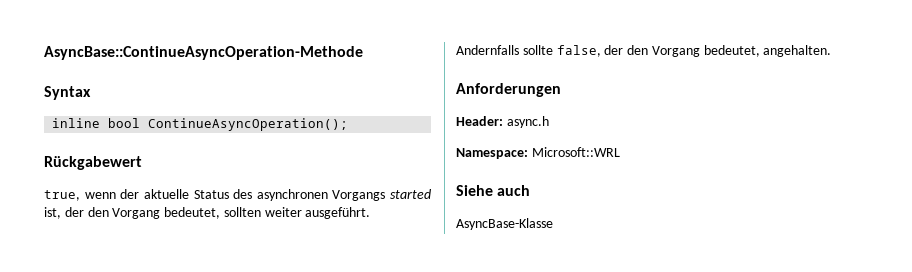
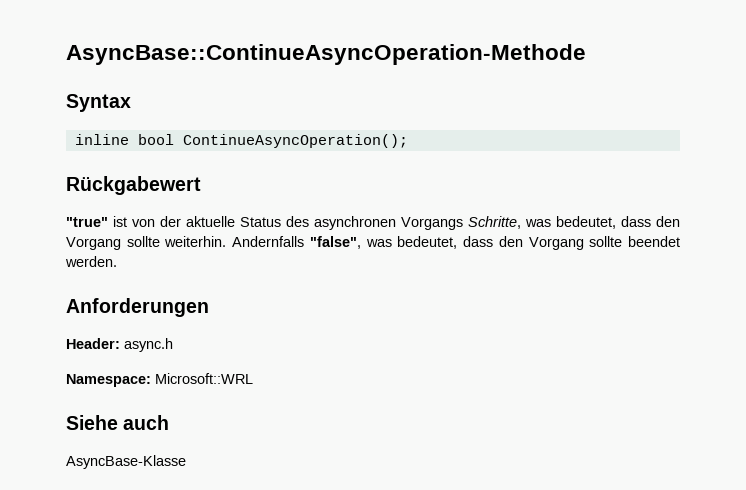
- true, wenn der aktuelle Status des asynchronen Vorgangs started ist, der den Vorgang bedeutet, sollten weiter ausgeführt. Andernfalls sollte false, der den Vorgang bedeutet, angehalten.
+ "true" ist von der aktuelle Status des asynchronen Vorgangs Schritte, was bedeutet, dass den Vorgang sollte weiterhin. Andernfalls "false", was bedeutet, dass den Vorgang sollte beendet werden.

